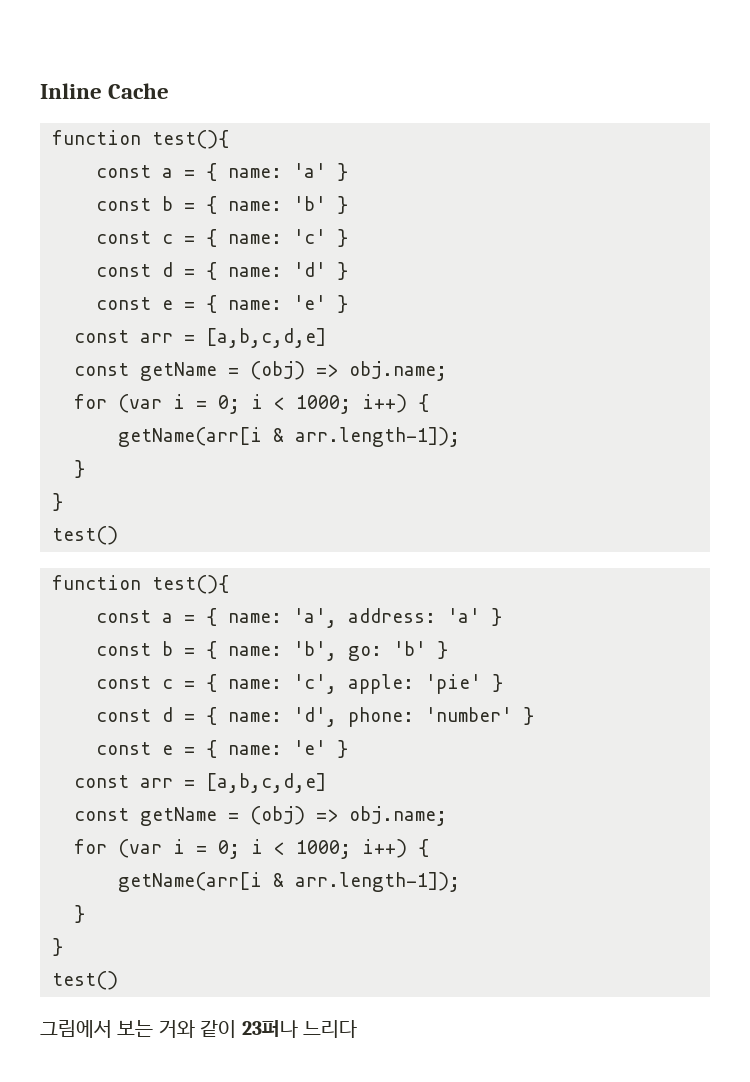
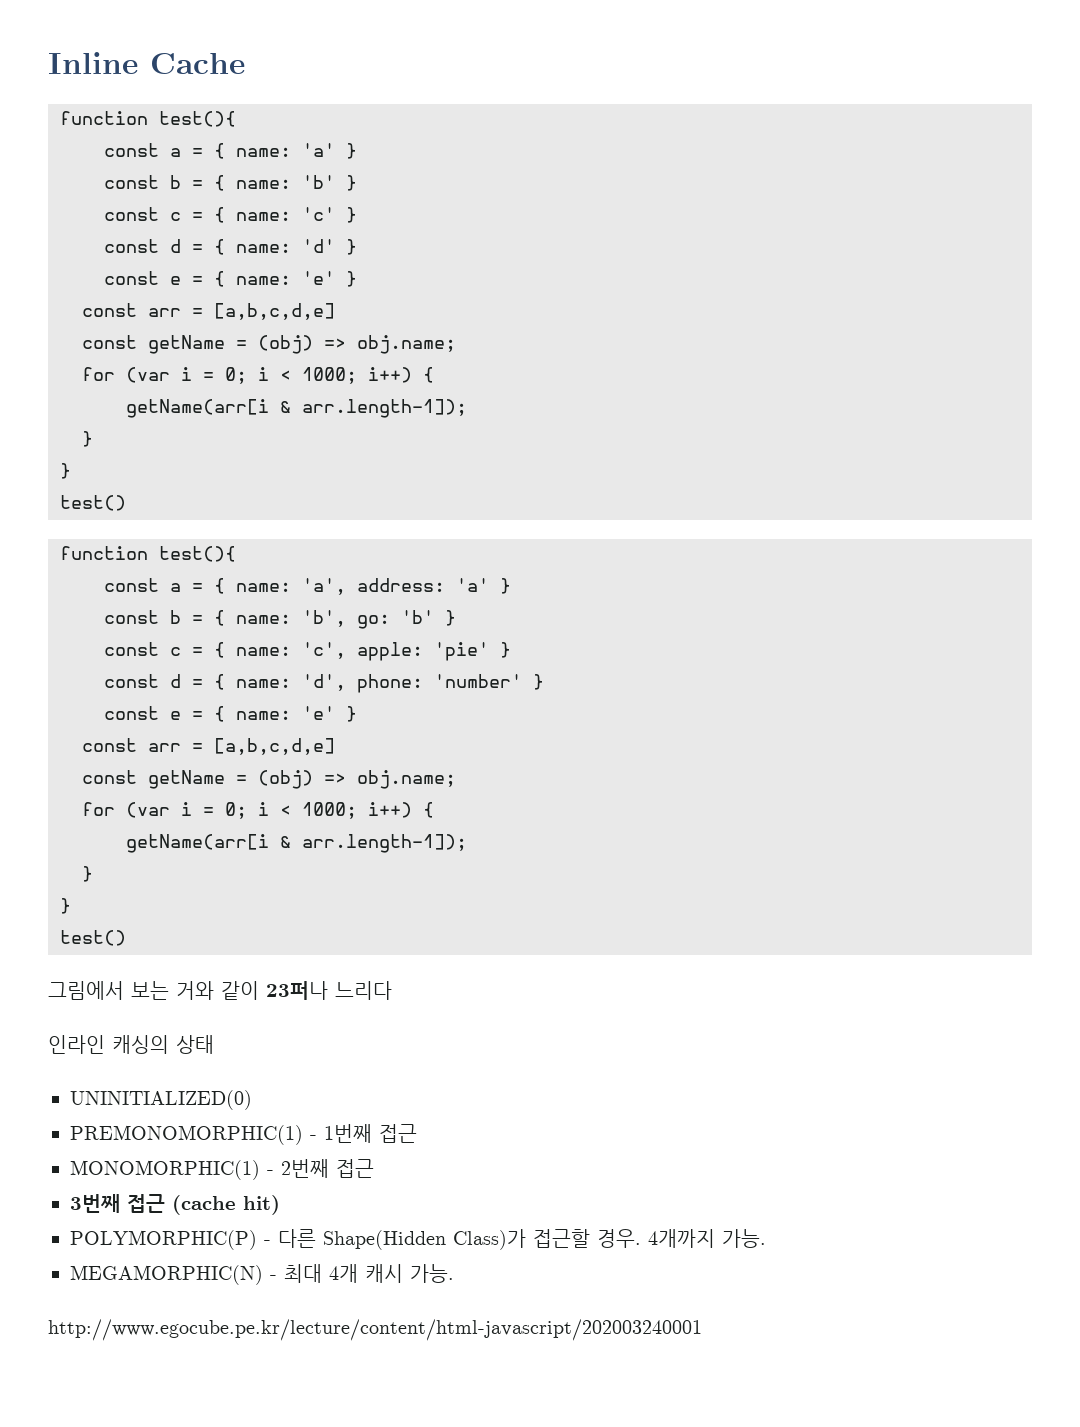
+ 인라인 캐싱의 상태
+ UNINITIALIZED(0)
+ PREMONOMORPHIC(1) - 1번째 접근
+ MONOMORPHIC(1) - 2번째 접근
+ 3번째 접근 (cache hit)
+ POLYMORPHIC(P) - 다른 Shape(Hidden Class)가 접근할 경우. 4개까지 가능.
+ MEGAMORPHIC(N) - 최대 4개 캐시 가능.
+ http://www.egocube.pe.kr/lecture/content/html-javascript/202003240001

